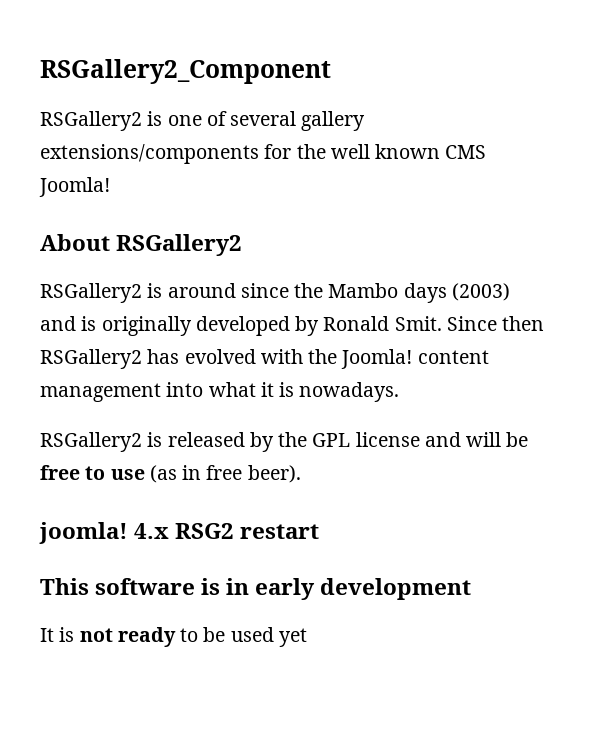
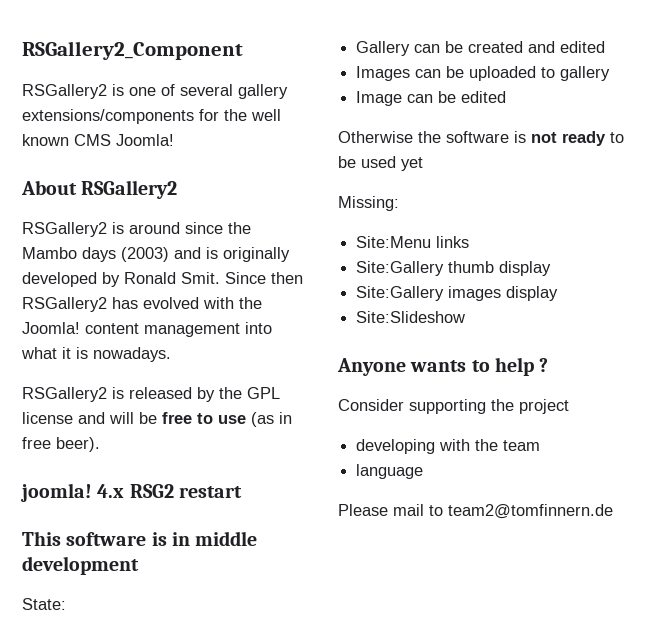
- This software is in early development
+ This software is in middle development
- It is not ready to be used yet
+ State:
+ Gallery can be created and edited
+ Images can be uploaded to gallery
+ Image can be edited
+ Otherwise the software is not ready to be used yet
+ Missing:
+ Site:Menu links
+ Site:Gallery thumb display
+ Site:Gallery images display
+ Site:Slideshow
+ Anyone wants to help ?
+ Consider supporting the project
+ developing with the team
+ language
+ Please mail to team2@tomfinnern.de

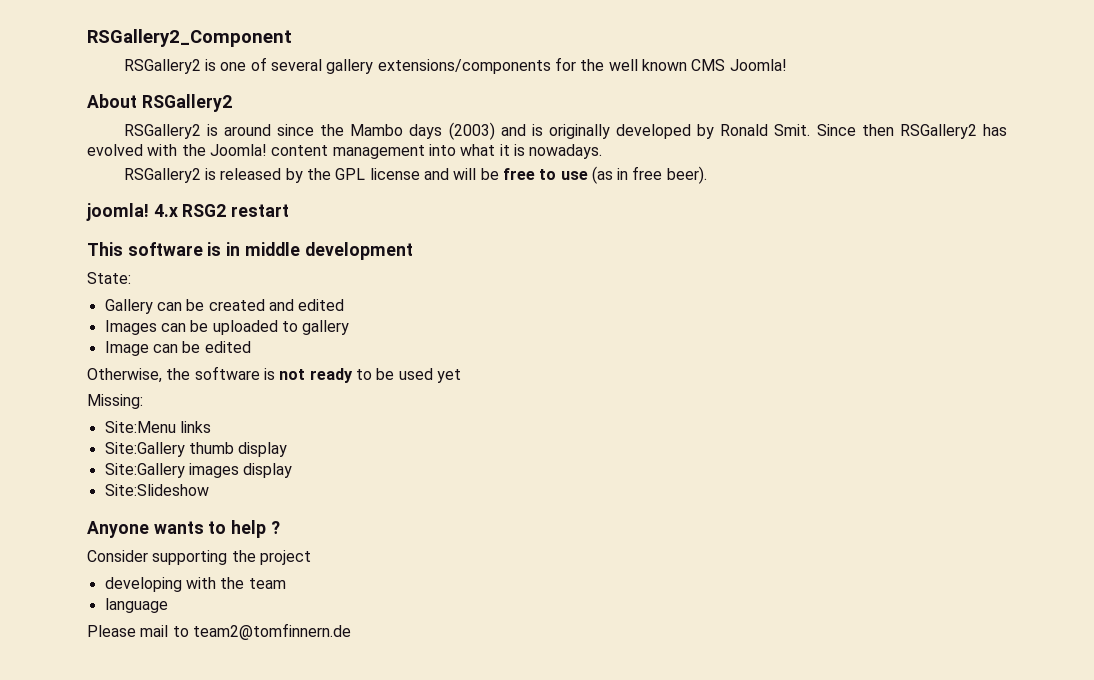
- Otherwise the software is not ready to be used yet
+ Otherwise, the software is not ready to be used yet

